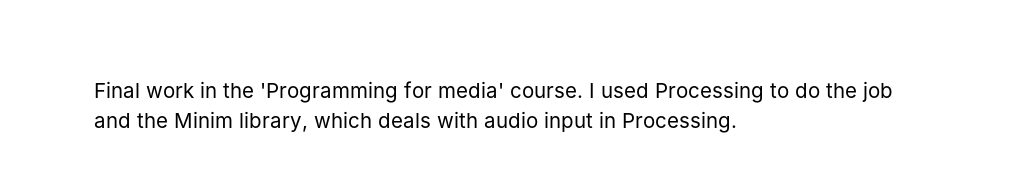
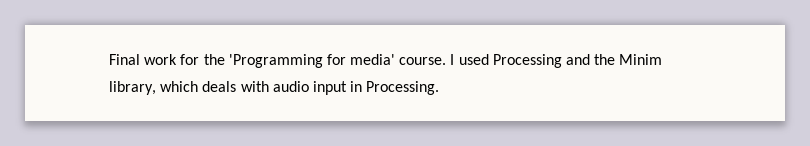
- Final work in the 'Programming for media' course.
+ Final work for the 'Programming for media' course.
- I used Processing to do the job and the Minim library, which deals with audio input in Processing.
+ I used Processing and the Minim library, which deals with audio input in Processing.

